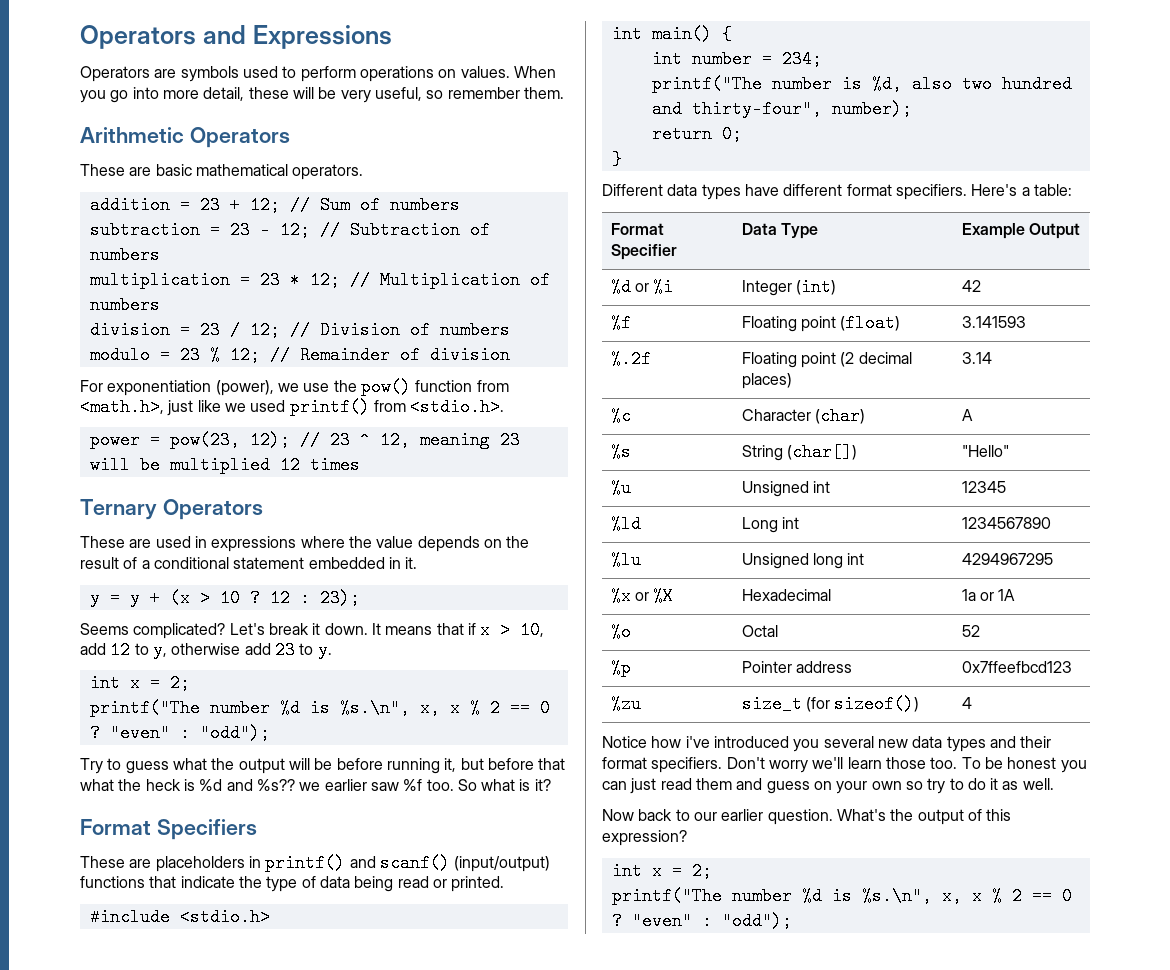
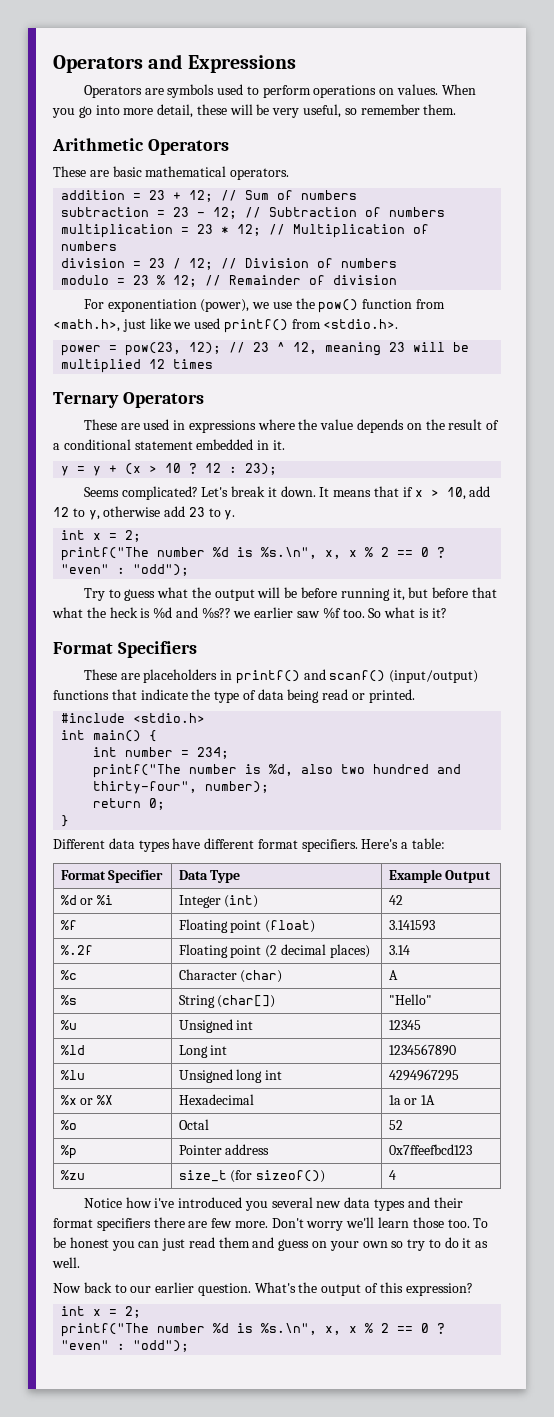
- Notice how i've introduced you several new data types and their format specifiers.
+ Notice how i've introduced you several new data types and their format specifiers there are few more.

